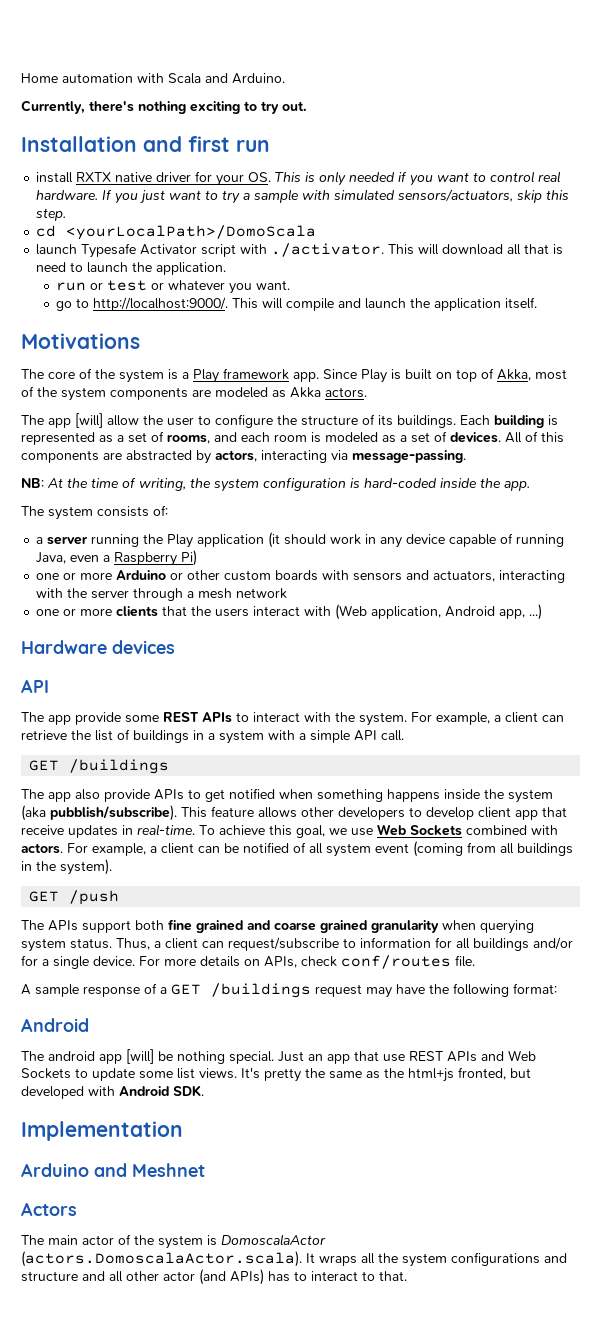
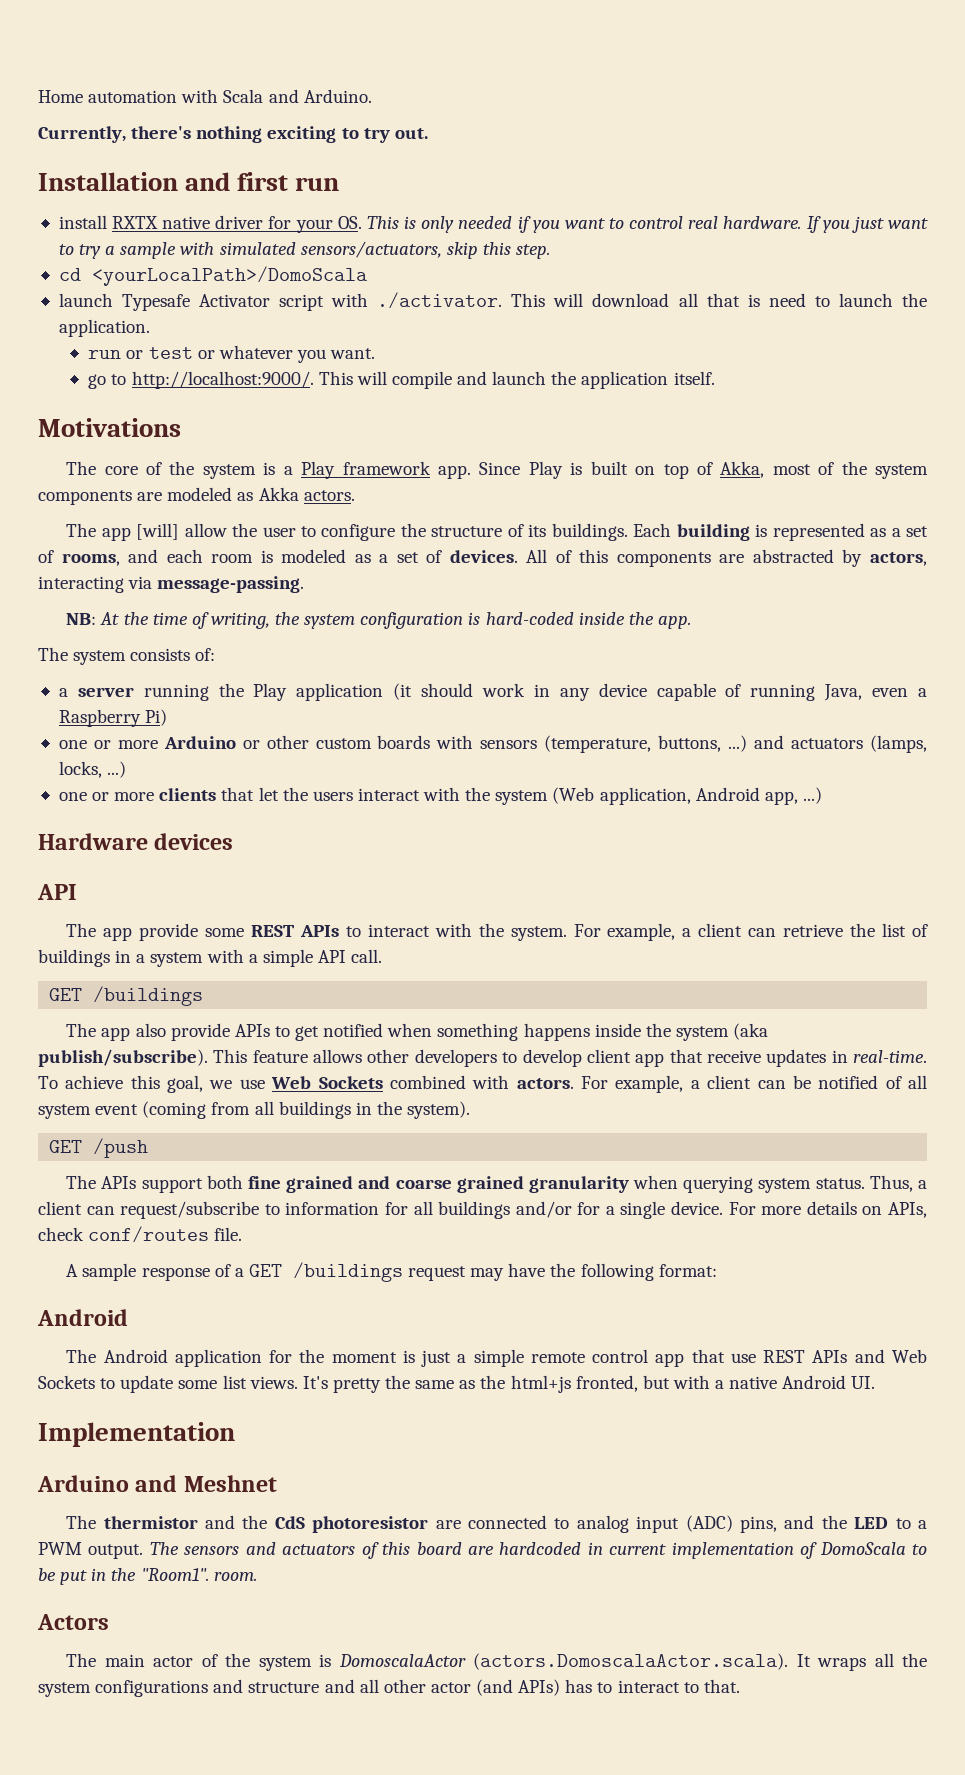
- one or more Arduino or other custom boards with sensors and actuators, interacting with the server through a mesh network
+ one or more Arduino or other custom boards with sensors (temperature, buttons, ...) and actuators (lamps, locks, ...)
- one or more clients that the users interact with (Web application, Android app, ...)
+ one or more clients that let the users interact with the system (Web application, Android app, ...)
- The app also provide APIs to get notified when something happens inside the system (aka pubblish/subscribe).
+ The app also provide APIs to get notified when something happens inside the system (aka publish/subscribe).
- The android app [will] be nothing special. Just an app that use REST APIs and Web Sockets to update some list views.
+ The Android application for the moment is just a simple remote control app that use REST APIs and Web Sockets to update some list views.
- It's pretty the same as the html+js fronted, but developed with Android SDK.
+ It's pretty the same as the html+js fronted, but with a native Android UI.
+ The thermistor and the CdS photoresistor are connected to analog input (ADC) pins, and the LED to a PWM output. The sensors and actuators of this board are hardcoded in current implementation of DomoScala to be put in the "Room1". room.

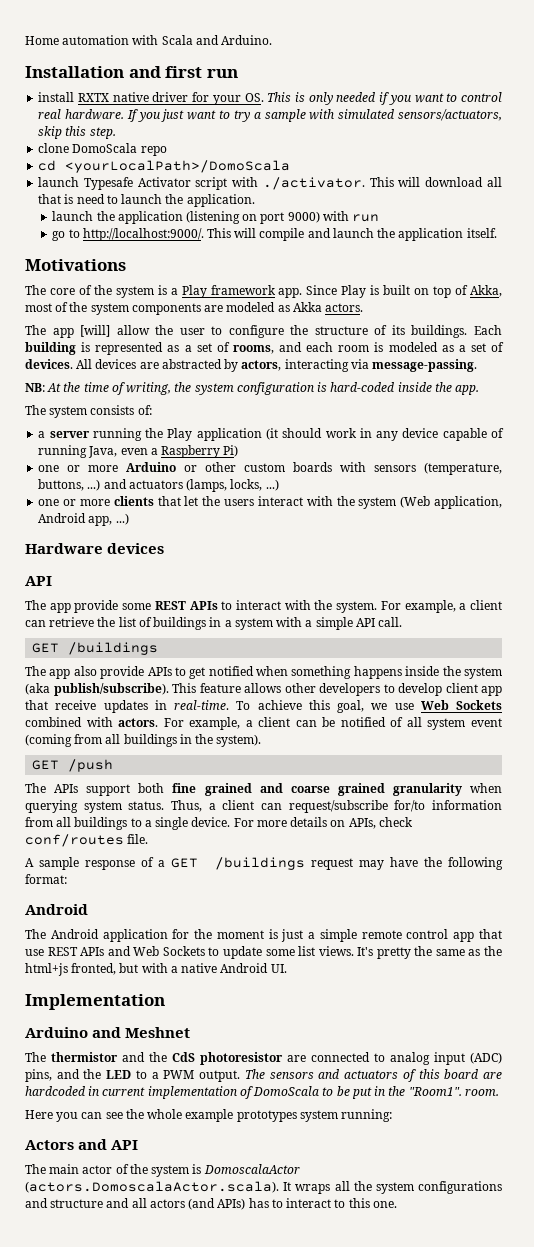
- Currently, there's nothing exciting to try out.
+ clone DomoScala repo
- run or test or whatever you want.
+ launch the application (listening on port 9000) with run
- All of this components are abstracted by actors, interacting via message-passing.
+ All devices are abstracted by actors, interacting via message-passing.
- Thus, a client can request/subscribe to information for all buildings and/or for a single device.
+ Thus, a client can request/subscribe for/to information from all buildings to a single device.
+ Here you can see the whole example prototypes system running:
- Actors
+ Actors and API
- The main actor of the system is DomoscalaActor (actors.DomoscalaActor.scala). It wraps all the system configurations and structure and all other actor (and APIs) has to interact to that.
+ The main actor of the system is DomoscalaActor (actors.DomoscalaActor.scala). It wraps all the system configurations and structure and all actors (and APIs) has to interact to this one.

